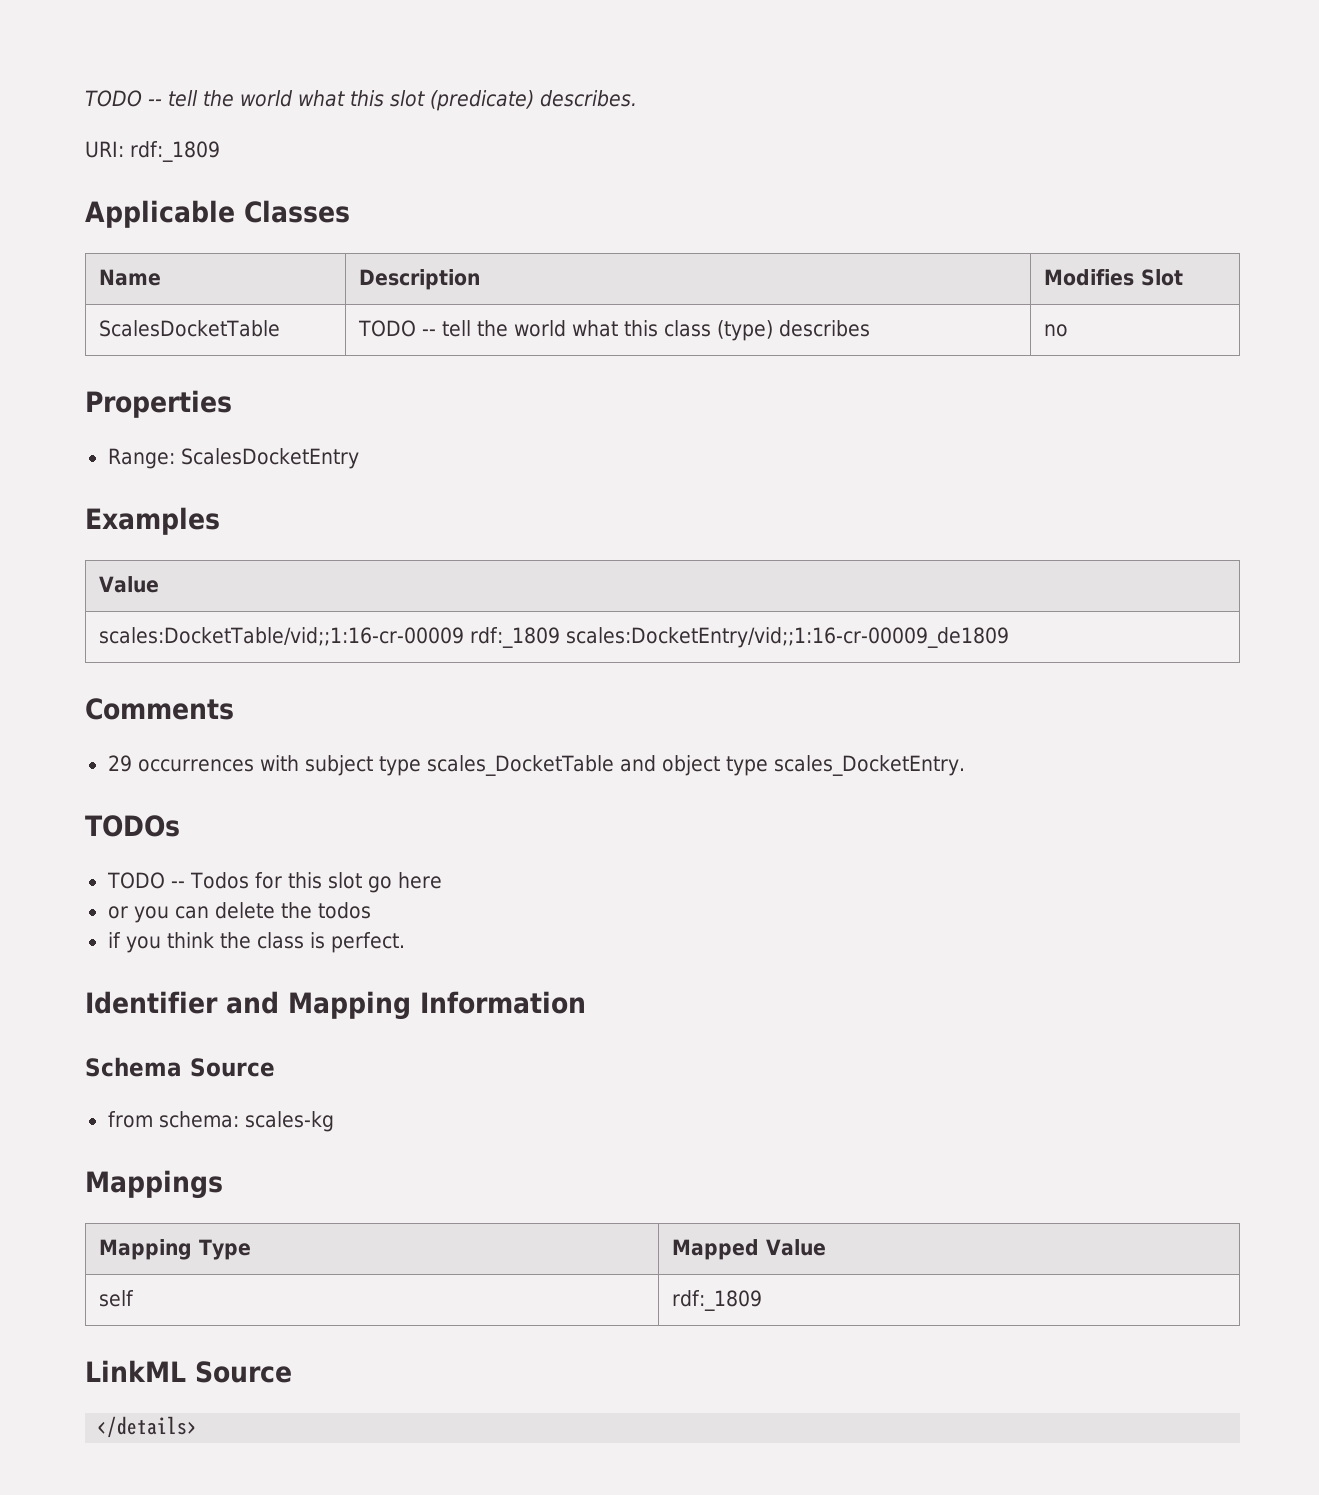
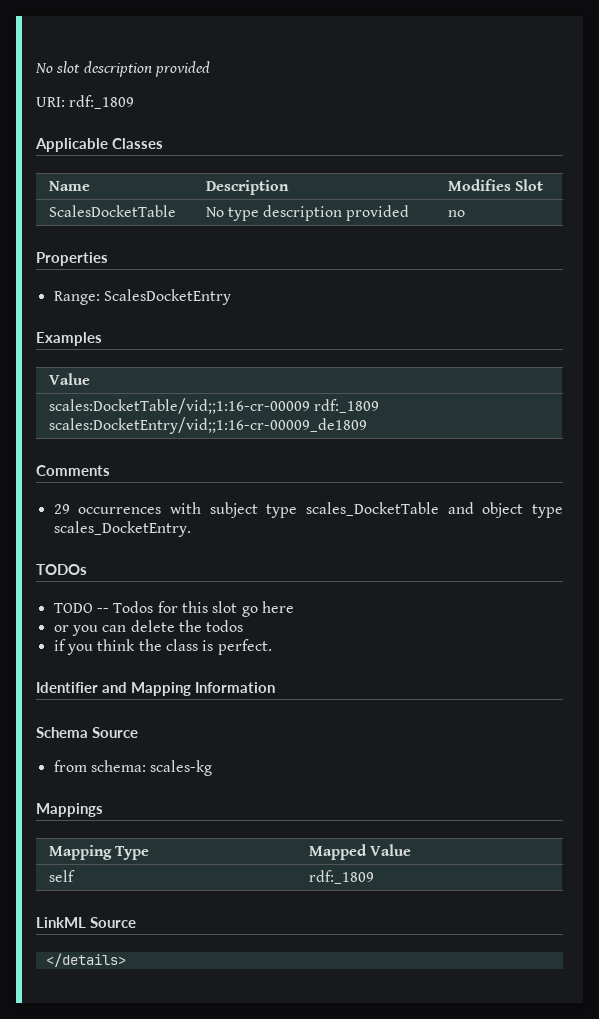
- TODO -- tell the world what this slot (predicate) describes.
+ No slot description provided
- ScalesDocketTable | TODO -- tell the world what this class (type) describes | no
+ ScalesDocketTable | No type description provided | no

